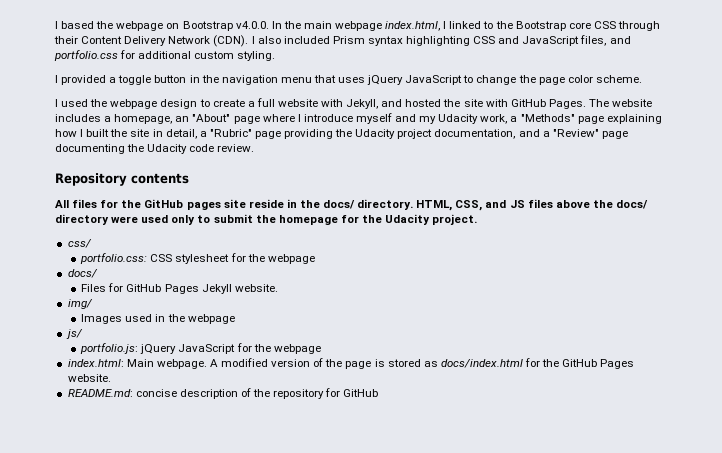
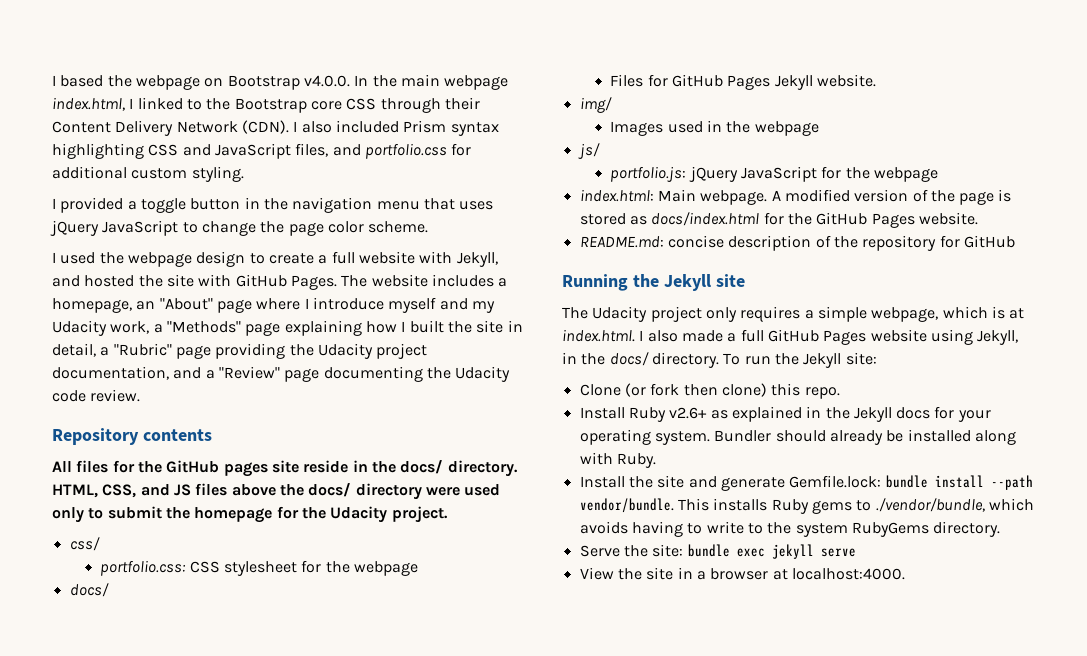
+ Running the Jekyll site
+ The Udacity project only requires a simple webpage, which is at index.html. I also made a full GitHub Pages website using Jekyll, in the docs/ directory. To run the Jekyll site:
+ Clone (or fork then clone) this repo.
+ Install Ruby v2.6+ as explained in the Jekyll docs for your operating system. Bundler should already be installed along with Ruby.
+ Install the site and generate Gemfile.lock: bundle install --path vendor/bundle. This installs Ruby gems to ./vendor/bundle, which avoids having to write to the system RubyGems directory.
+ Serve the site: bundle exec jekyll serve
+ View the site in a browser at localhost:4000.

